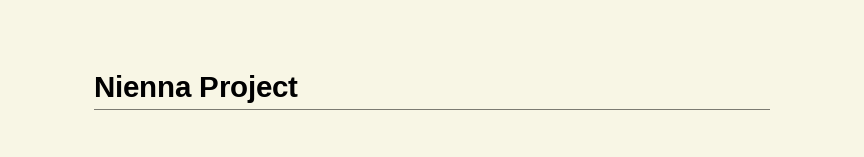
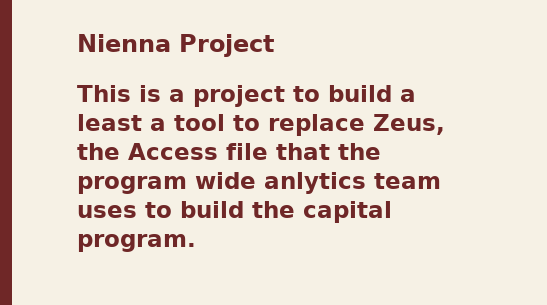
+ This is a project to build a least a tool to replace Zeus, the Access file that the program wide anlytics team uses to build the capital program.

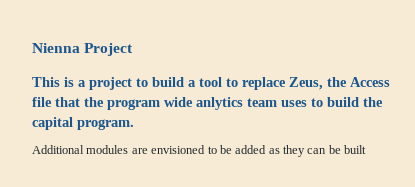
- This is a project to build a least a tool to replace Zeus, the Access file that the program wide anlytics team uses to build the capital program.
+ This is a project to build a tool to replace Zeus, the Access file that the program wide anlytics team uses to build the capital program.
+ Additional modules are envisioned to be added as they can be built

